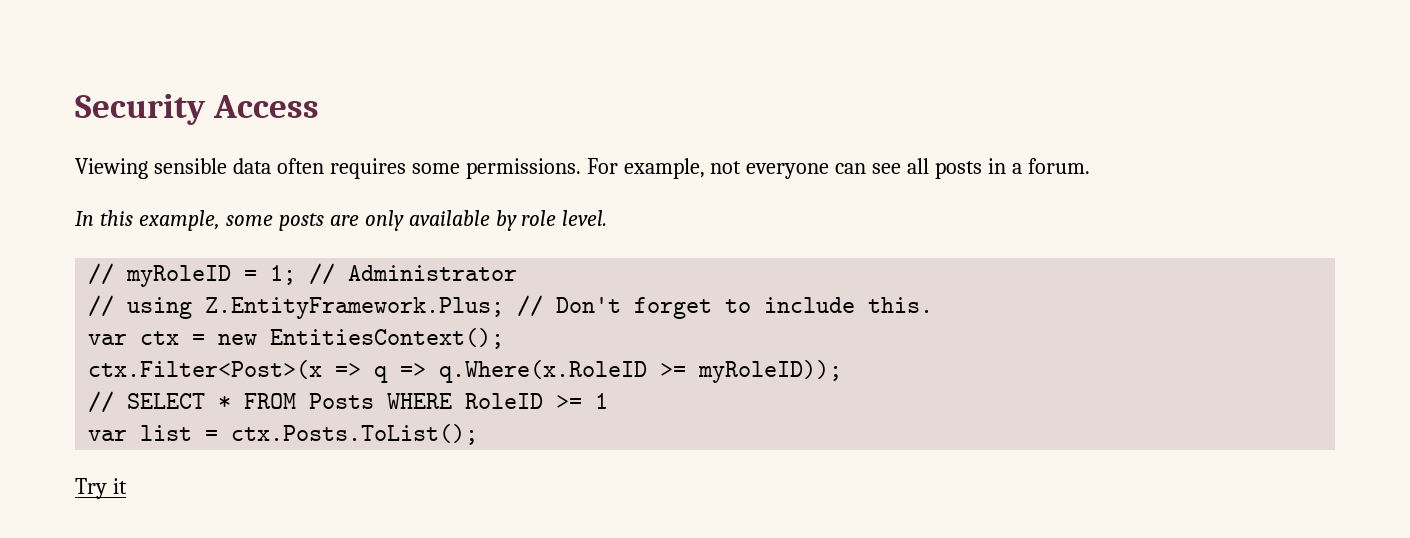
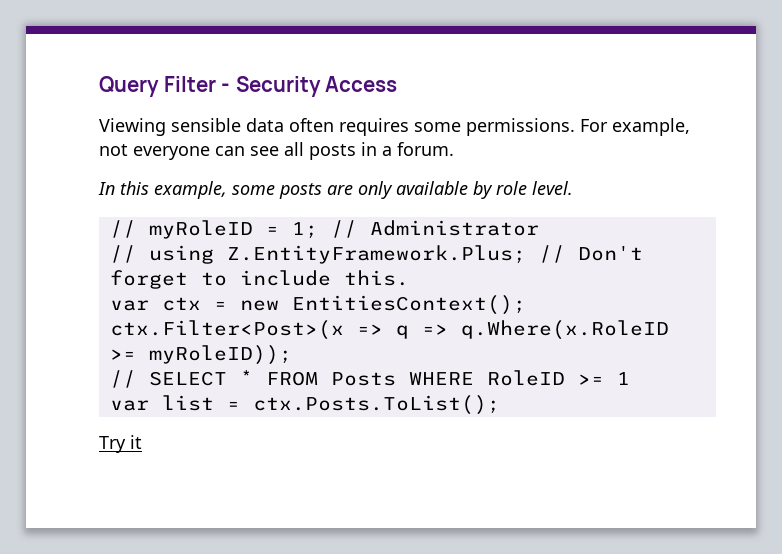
- Security Access
+ Query Filter - Security Access

